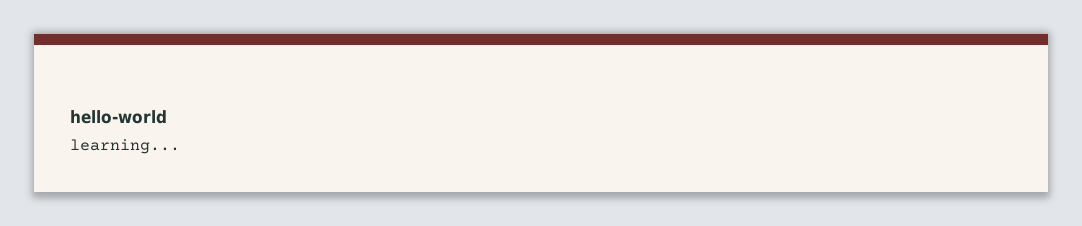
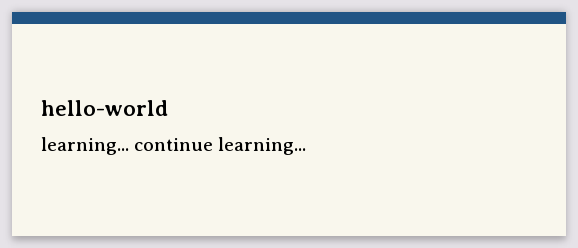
- learning...
+ learning... continue learning...

